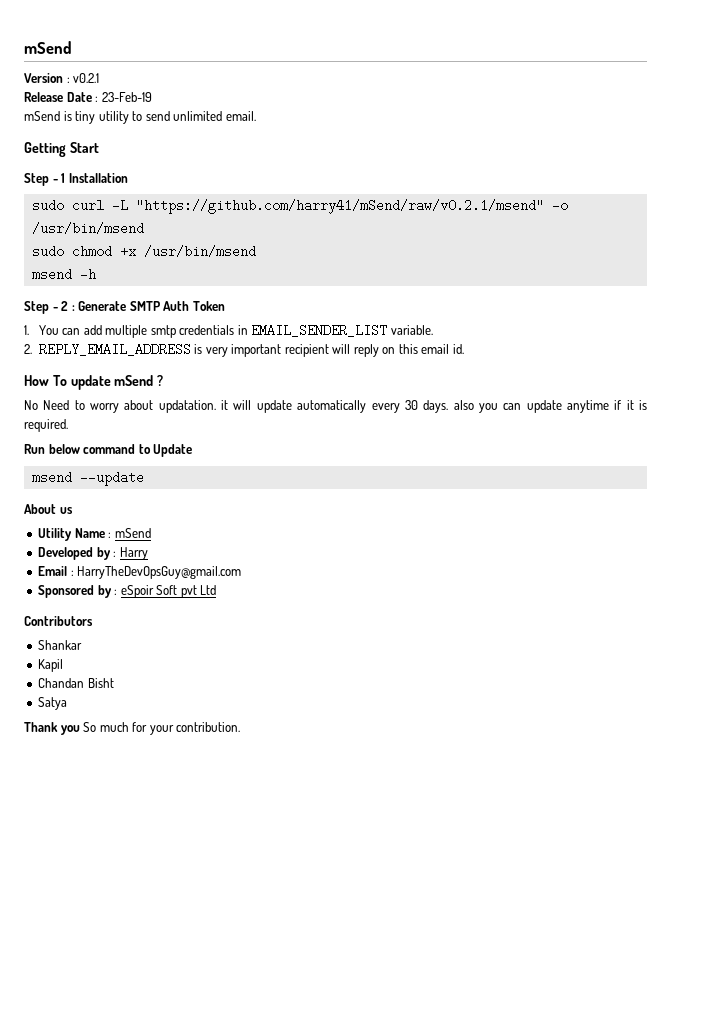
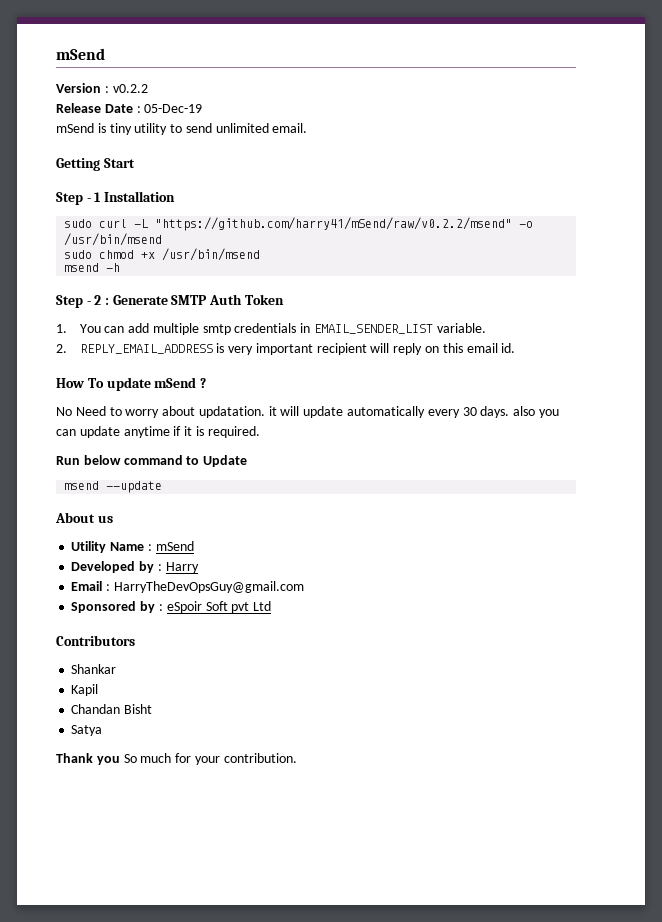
- Version : v0.2.1
+ Version : v0.2.2
- Release Date : 23-Feb-19
+ Release Date : 05-Dec-19
- sudo curl -L "https://github.com/harry41/mSend/raw/v0.2.1/msend" -o /usr/bin/msend
+ sudo curl -L "https://github.com/harry41/mSend/raw/v0.2.2/msend" -o /usr/bin/msend

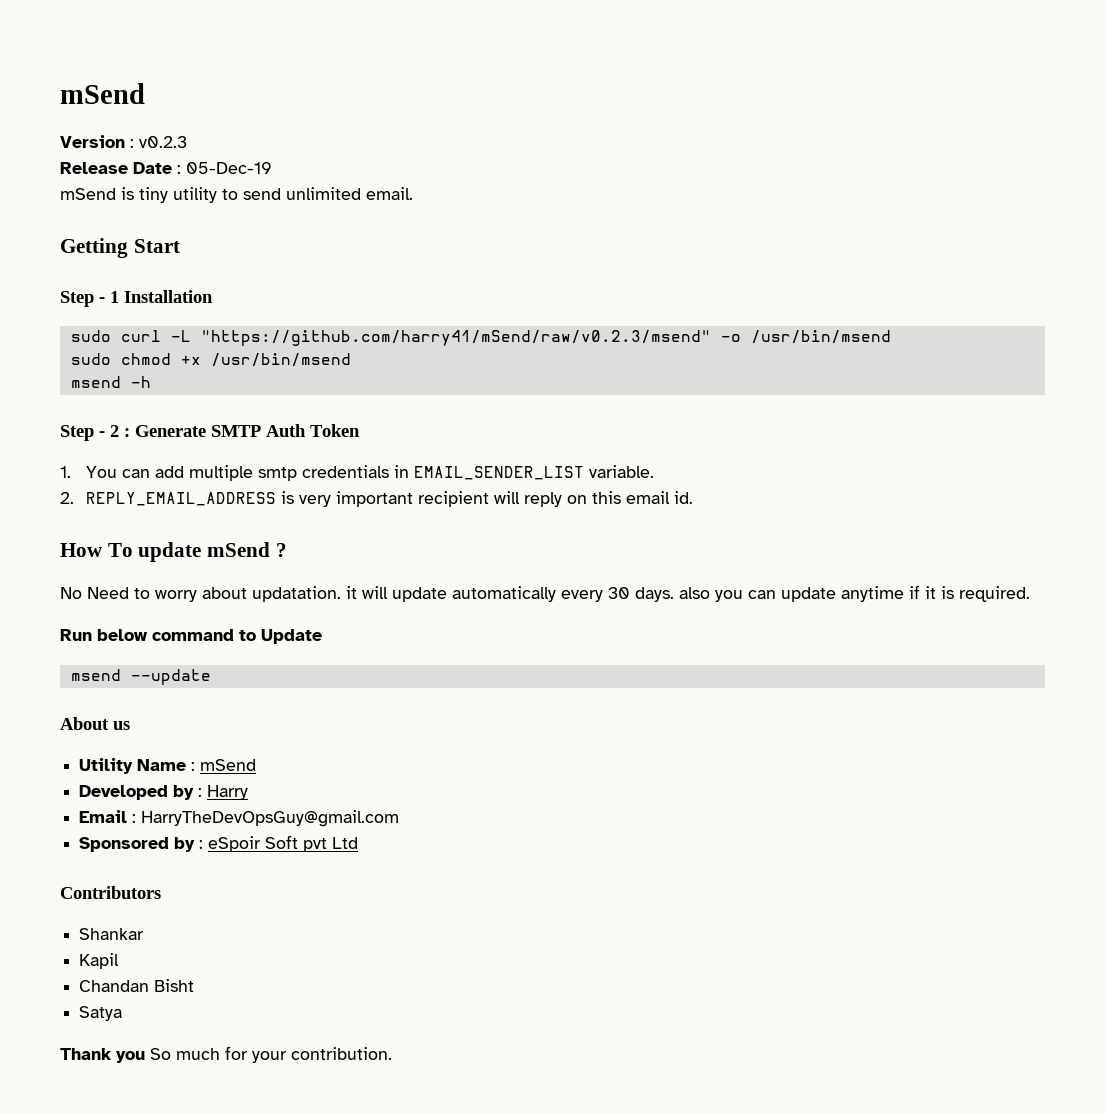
- Version : v0.2.2
+ Version : v0.2.3
- sudo curl -L "https://github.com/harry41/mSend/raw/v0.2.2/msend" -o /usr/bin/msend
+ sudo curl -L "https://github.com/harry41/mSend/raw/v0.2.3/msend" -o /usr/bin/msend

